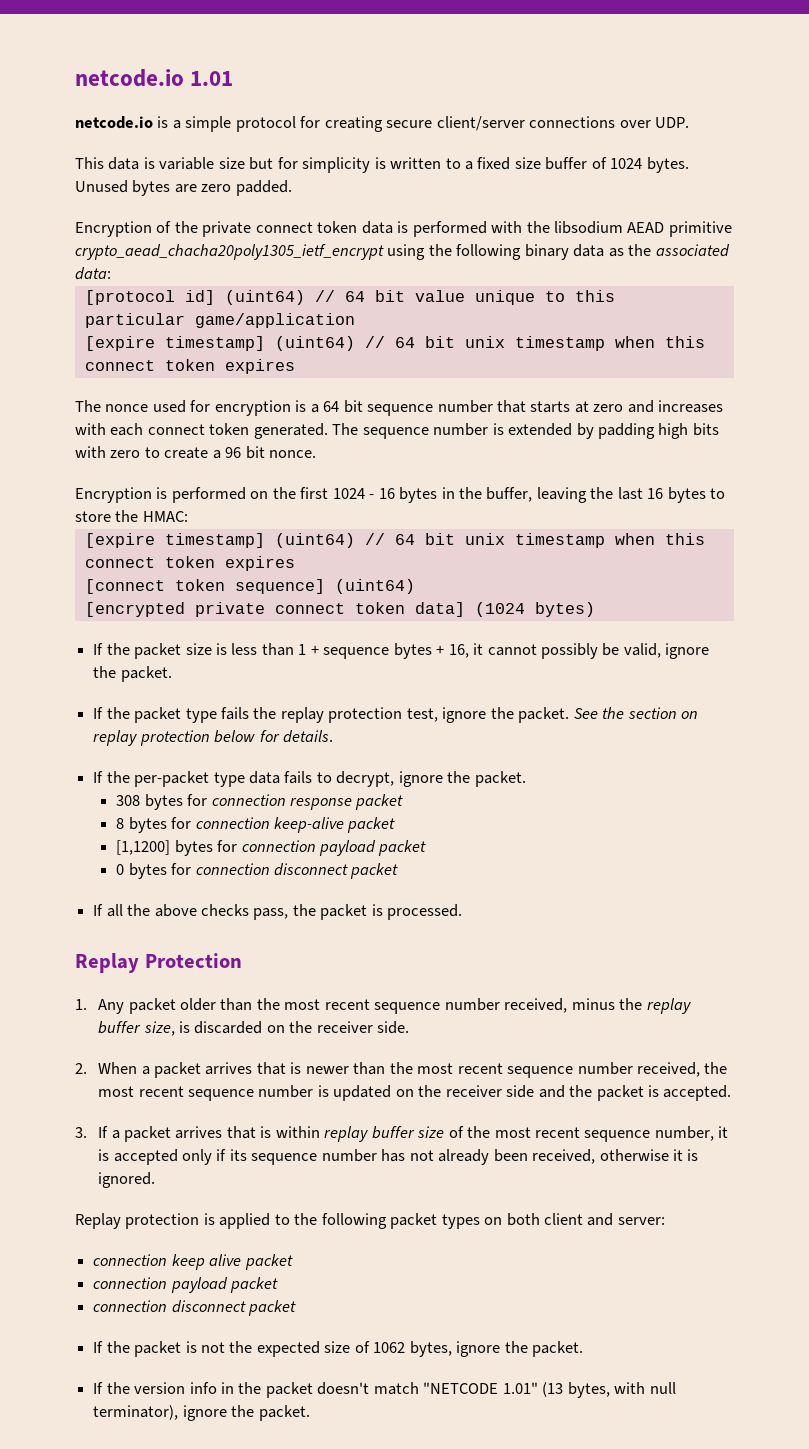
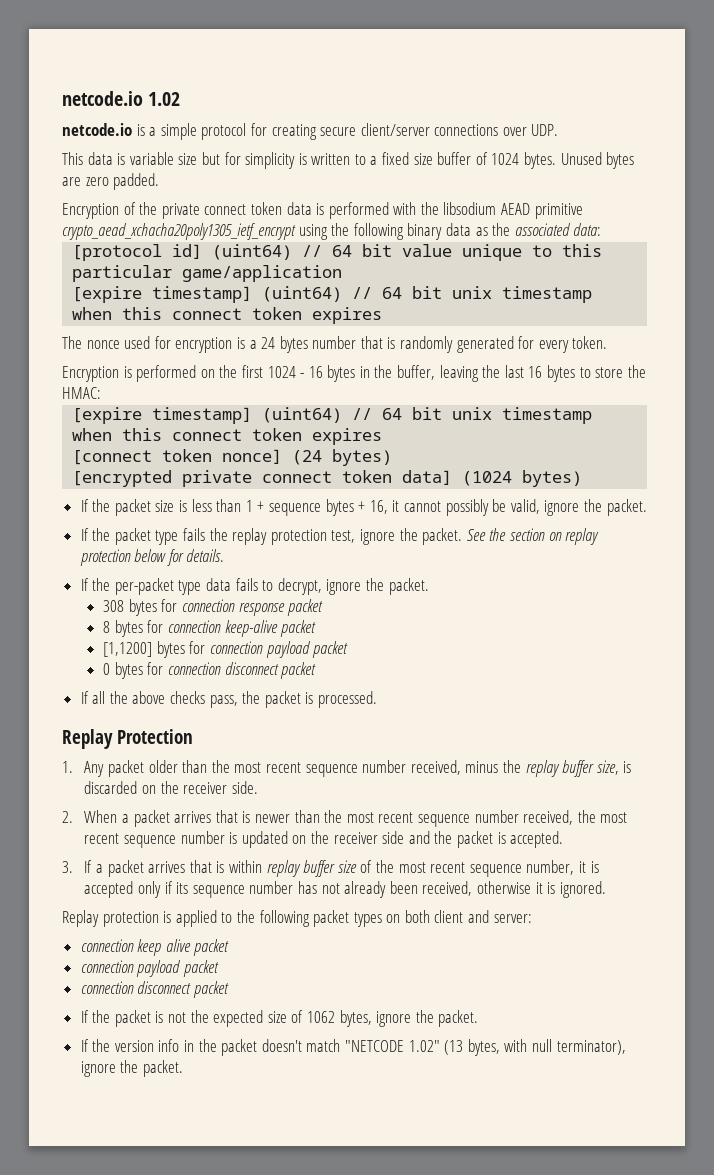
- netcode.io 1.01
+ netcode.io 1.02
- Encryption of the private connect token data is performed with the libsodium AEAD primitive crypto_aead_chacha20poly1305_ietf_encrypt using the following binary data as the associated data:
+ Encryption of the private connect token data is performed with the libsodium AEAD primitive crypto_aead_xchacha20poly1305_ietf_encrypt using the following binary data as the associated data:
- The nonce used for encryption is a 64 bit sequence number that starts at zero and increases with each connect token generated. The sequence number is extended by padding high bits with zero to create a 96 bit nonce.
+ The nonce used for encryption is a 24 bytes number that is randomly generated for every token.
- [connect token sequence] (uint64)
+ [connect token nonce] (24 bytes)
- If the version info in the packet doesn't match "NETCODE 1.01" (13 bytes, with null terminator), ignore the packet.
+ If the version info in the packet doesn't match "NETCODE 1.02" (13 bytes, with null terminator), ignore the packet.

